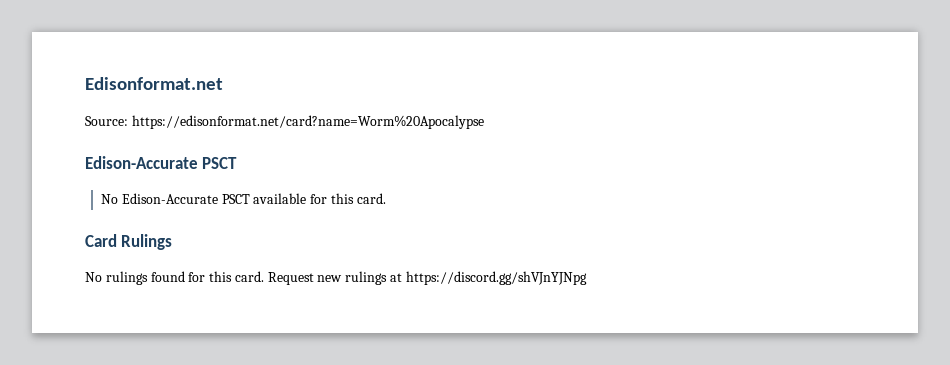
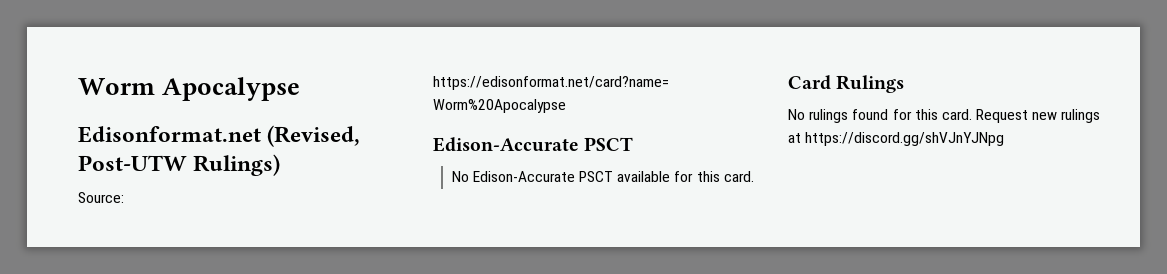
+ Worm Apocalypse
- Edisonformat.net
+ Edisonformat.net (Revised, Post-UTW Rulings)

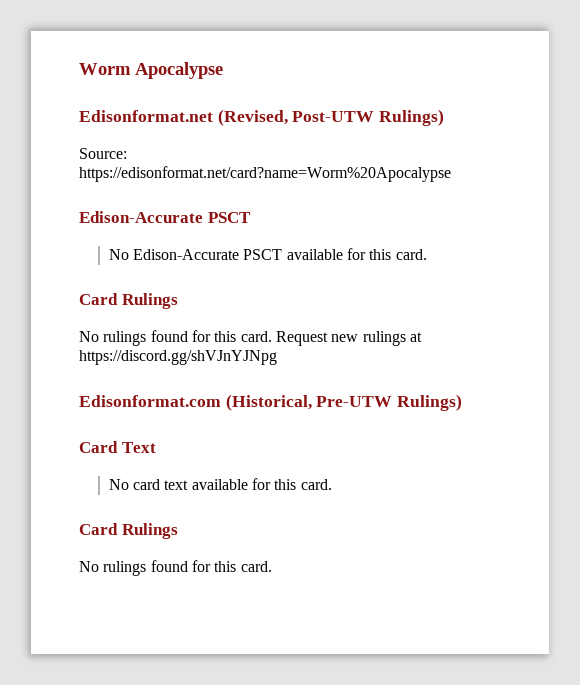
+ Edisonformat.com (Historical, Pre-UTW Rulings)
+ Card Text
+ No card text available for this card.
+ Card Rulings
+ No rulings found for this card.

